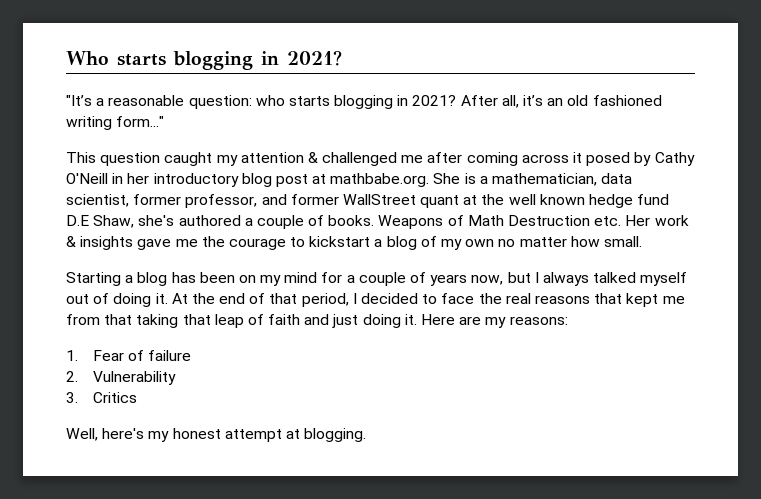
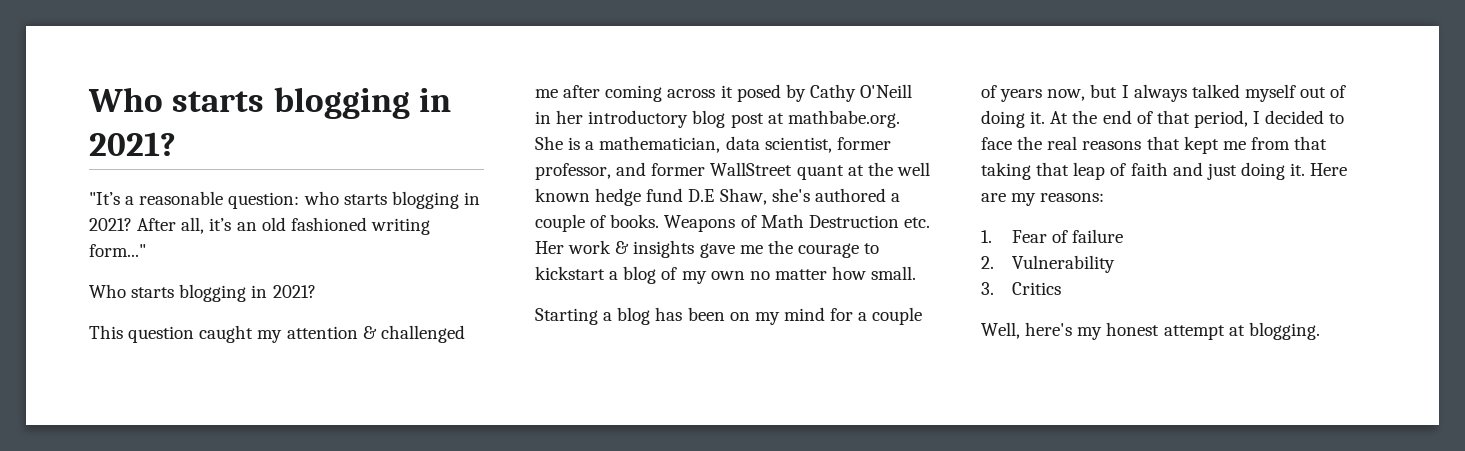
  After all, it’s an old fashioned writing form..."
+ Who starts blogging in 2021?

